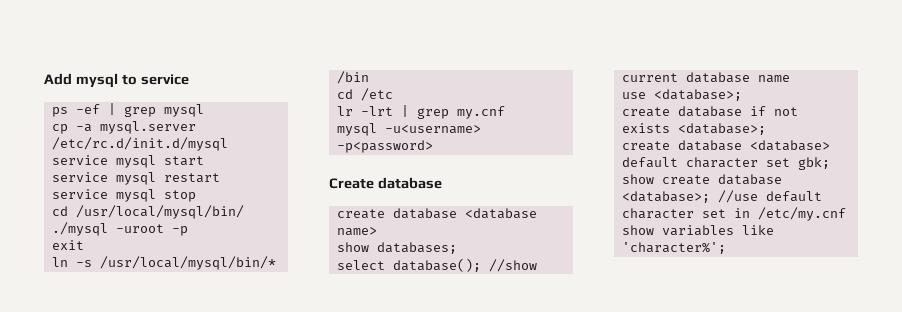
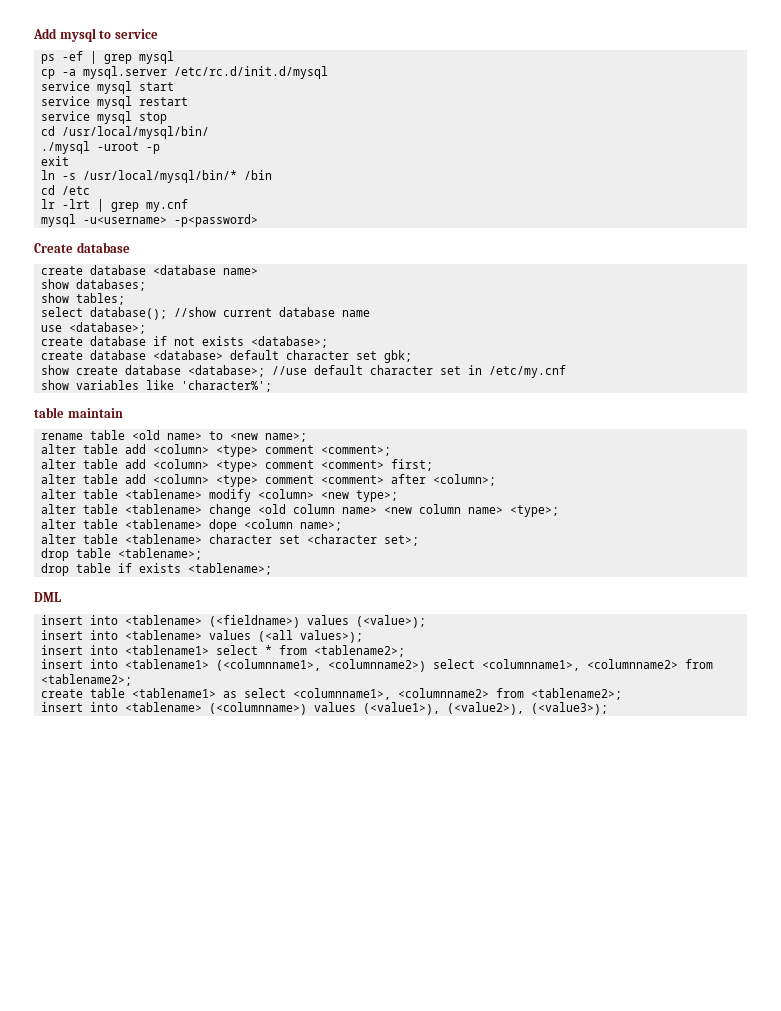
+ show tables;
+ table maintain
+ rename table <old name> to <new name>;
+ alter table add <column> <type> comment <comment>;
+ alter table add <column> <type> comment <comment> first;
+ alter table add <column> <type> comment <comment> after <column>;
+ alter table <tablename> modify <column> <new type>;
+ alter table <tablename> change <old column name> <new column name> <type>;
+ alter table <tablename> dope <column name>;
+ alter table <tablename> character set <character set>;
+ drop table <tablename>;
+ drop table if exists <tablename>;
+ DML
+ insert into <tablename> (<fieldname>) values (<value>);
+ insert into <tablename> values (<all values>);
+ insert into <tablename1> select * from <tablename2>;
+ insert into <tablename1> (<columnname1>, <columnname2>) select <columnname1>, <columnname2> from <tablename2>;
+ create table <tablename1> as select <columnname1>, <columnname2> from <tablename2>;
+ insert into <tablename> (<columnname>) values (<value1>), (<value2>), (<value3>);

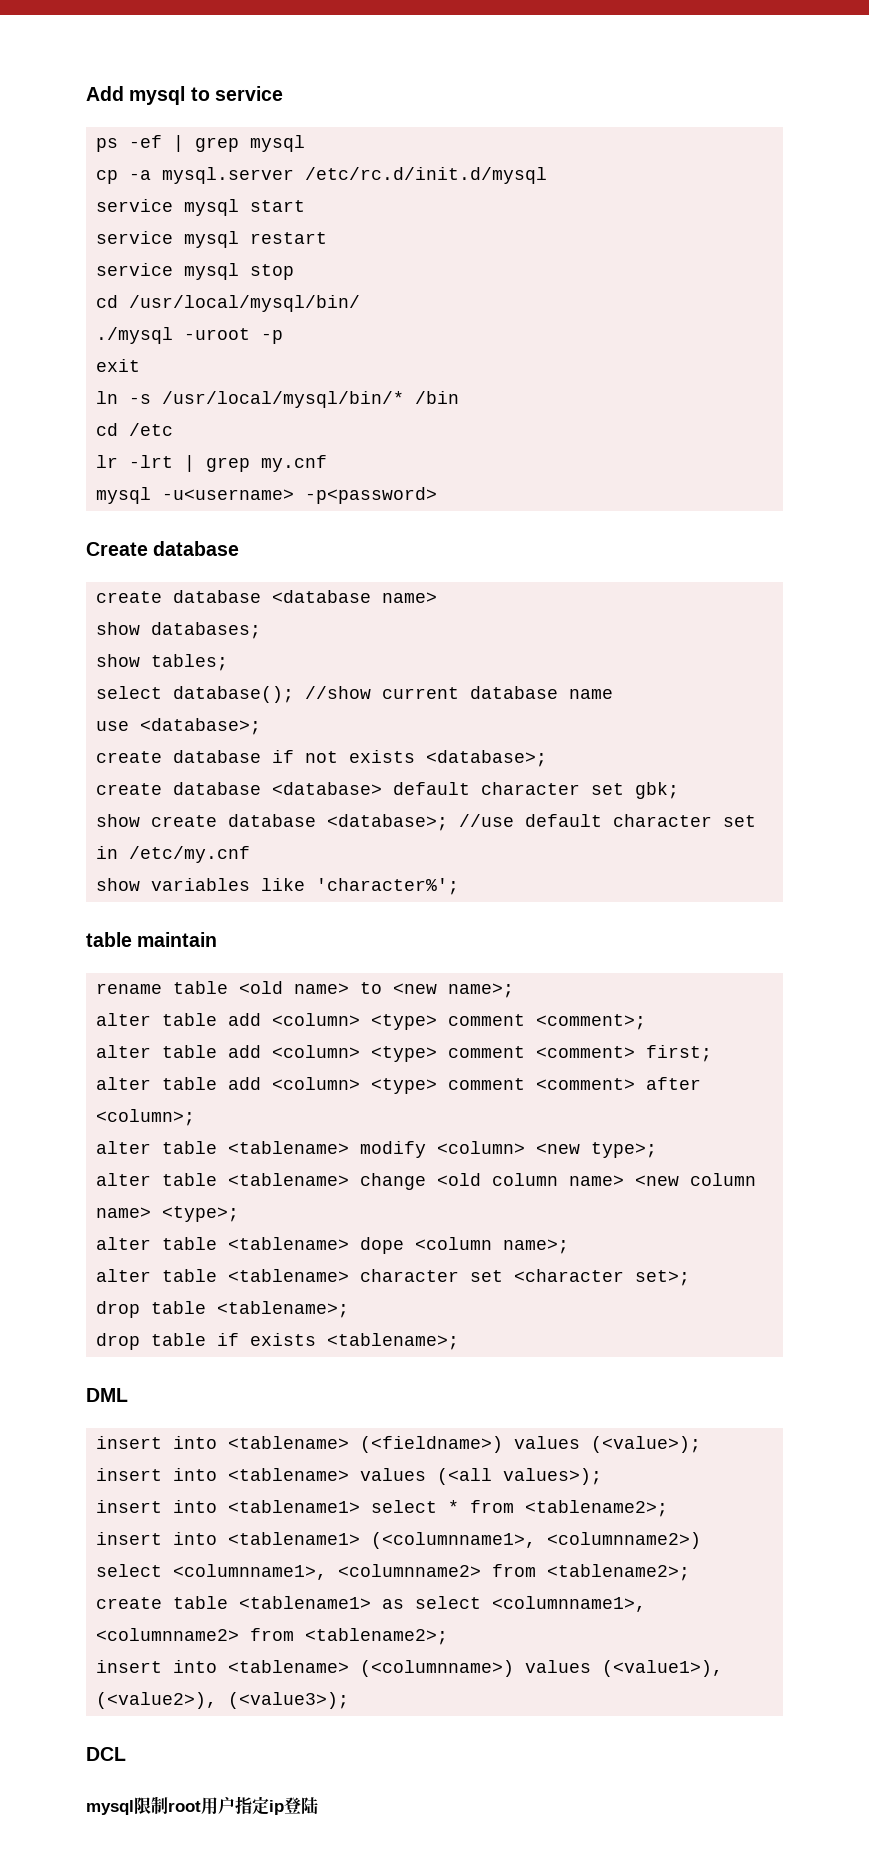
+ DCL
+ mysql限制root用户指定ip登陆

